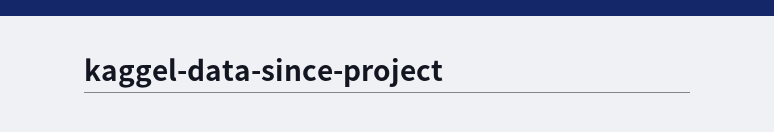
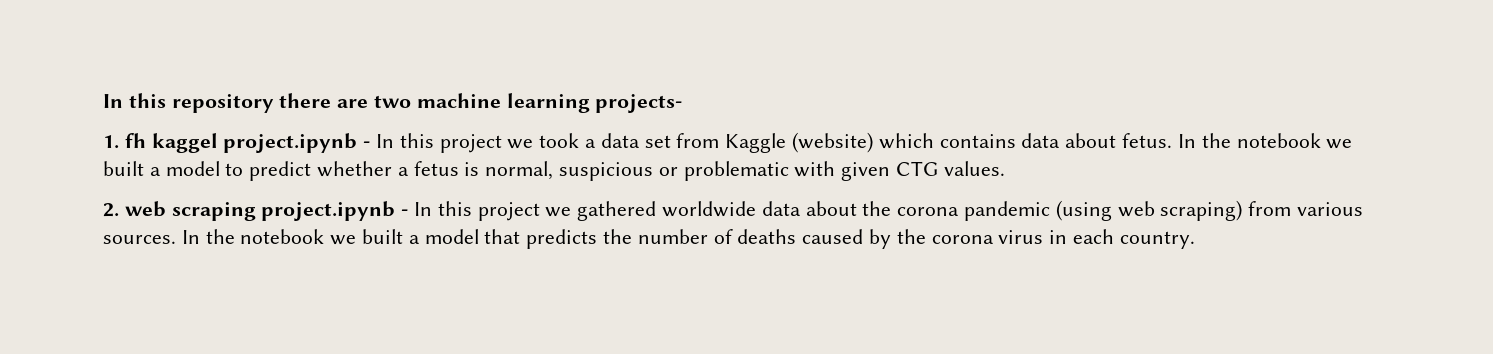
- kaggel-data-since-project
+ In this repository there are two machine learning projects-
+ 1. fh kaggel project.ipynb - In this project we took a data set from Kaggle (website) which contains data about fetus. In the notebook we built a model to predict whether a fetus is normal, suspicious or problematic with given CTG values.
+ 2. web scraping project.ipynb - In this project we gathered worldwide data about the corona pandemic (using web scraping) from various sources. In the notebook we built a model that predicts the number of deaths caused by the corona virus in each country.

